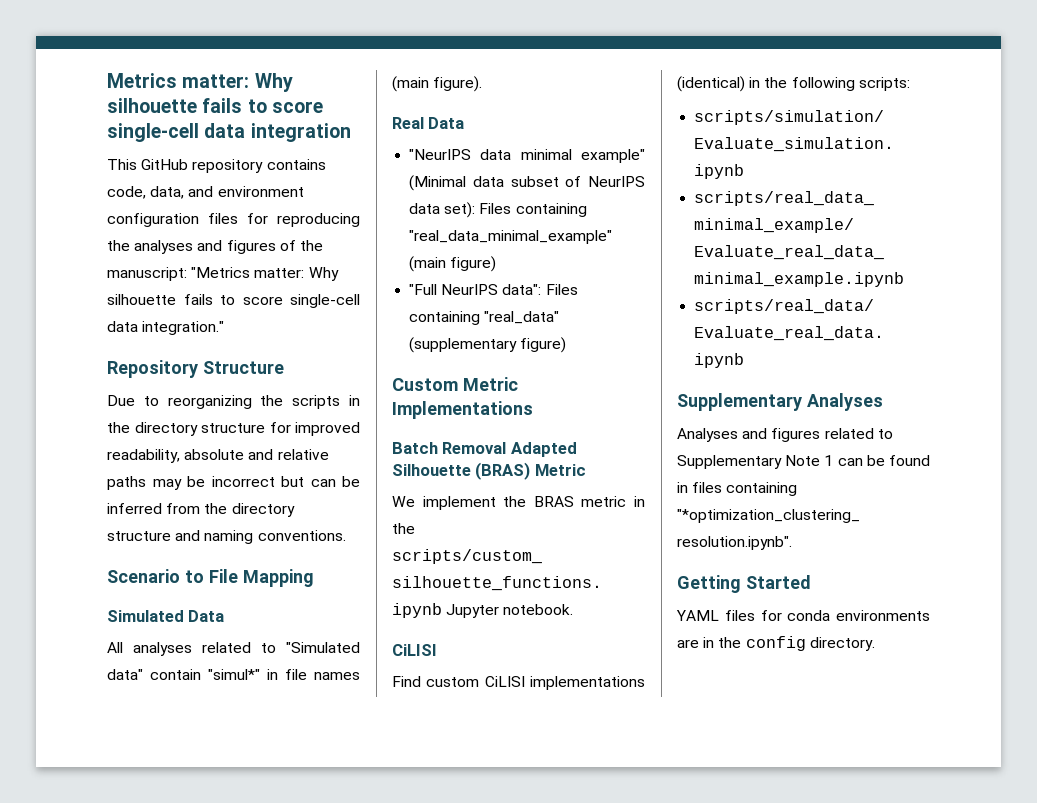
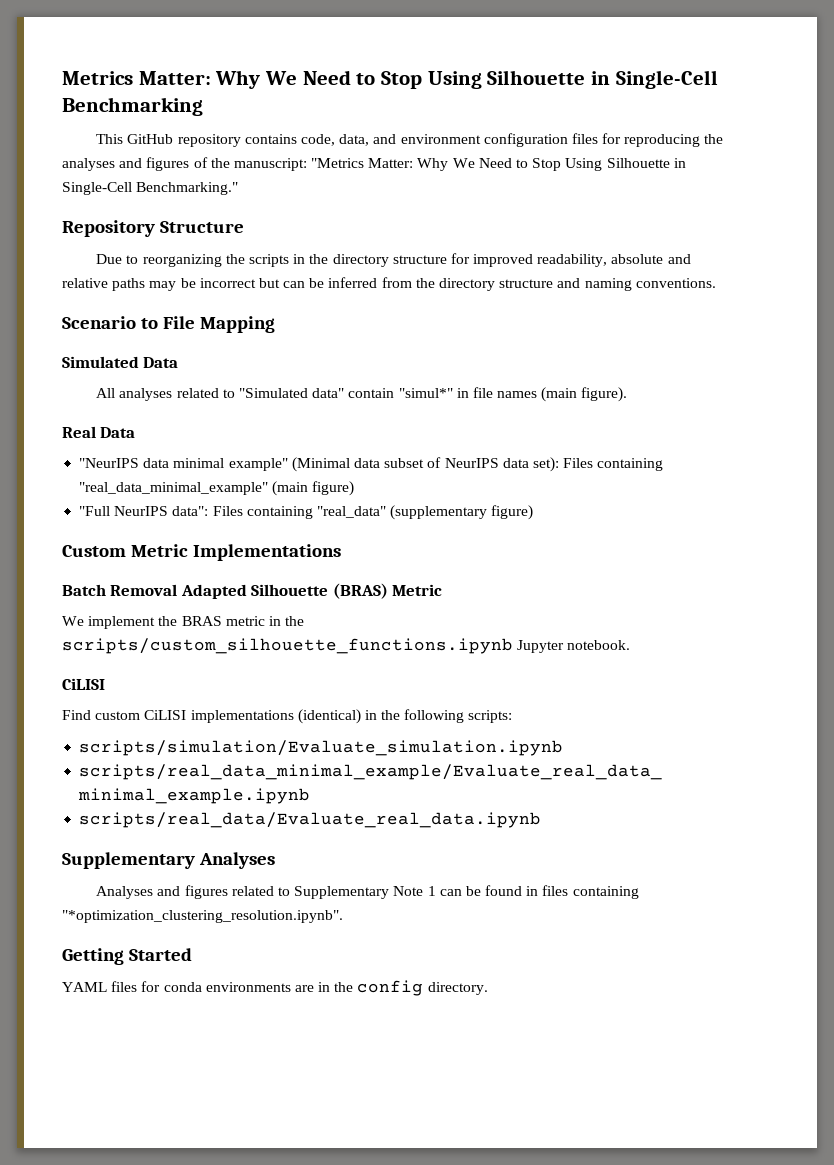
- Metrics matter: Why silhouette fails to score single-cell data integration
+ Metrics Matter: Why We Need to Stop Using Silhouette in Single-Cell Benchmarking
- This GitHub repository contains code, data, and environment configuration files for reproducing the analyses and figures of the manuscript: "Metrics matter: Why silhouette fails to score single-cell data integration."
+ This GitHub repository contains code, data, and environment configuration files for reproducing the analyses and figures of the manuscript: "Metrics Matter: Why We Need to Stop Using Silhouette in Single-Cell Benchmarking."

